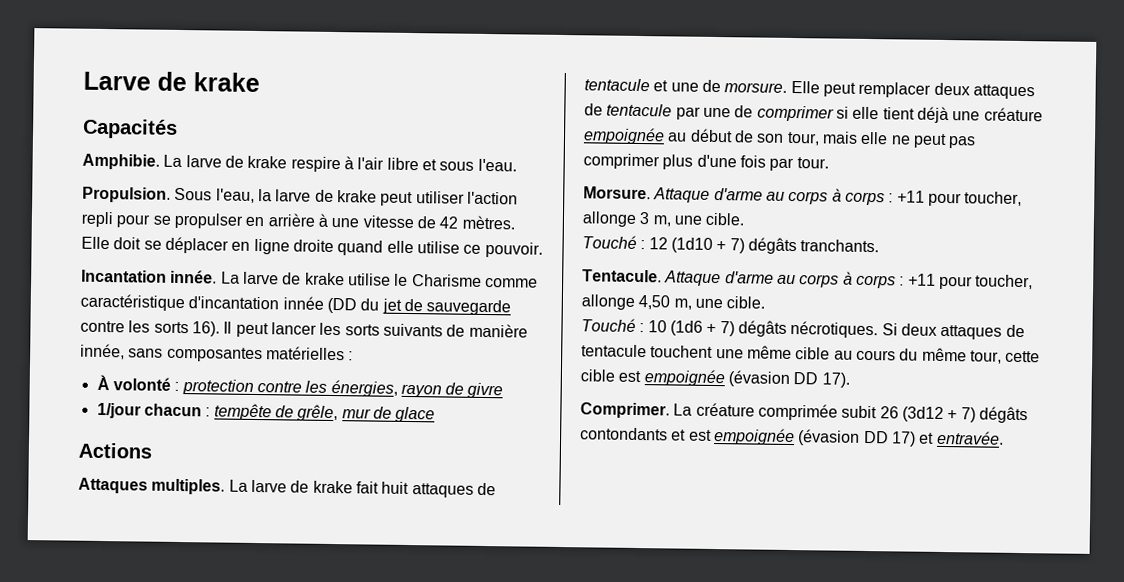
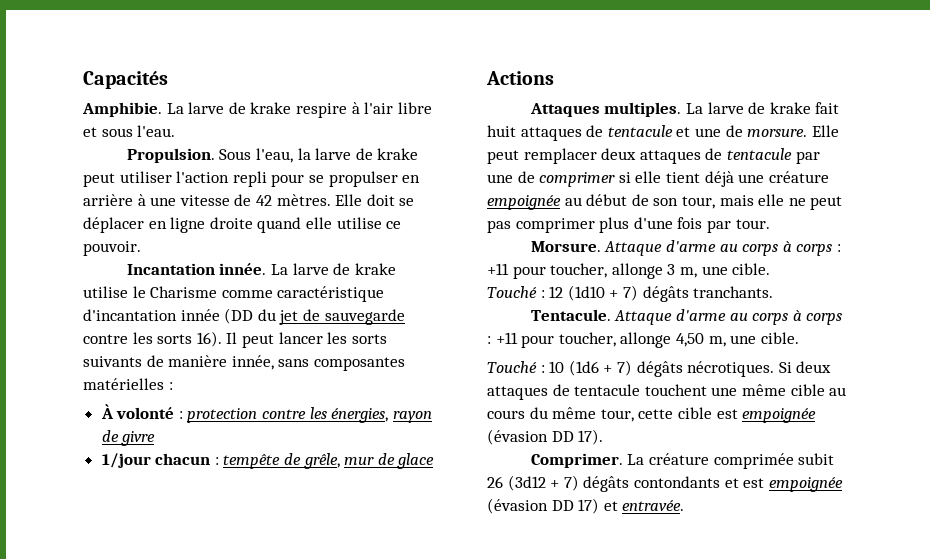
- Larve de krake

